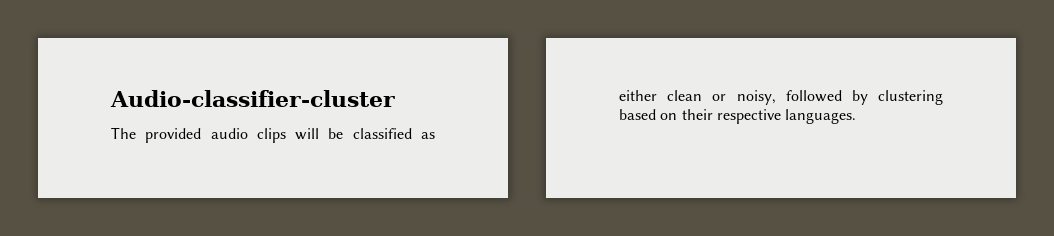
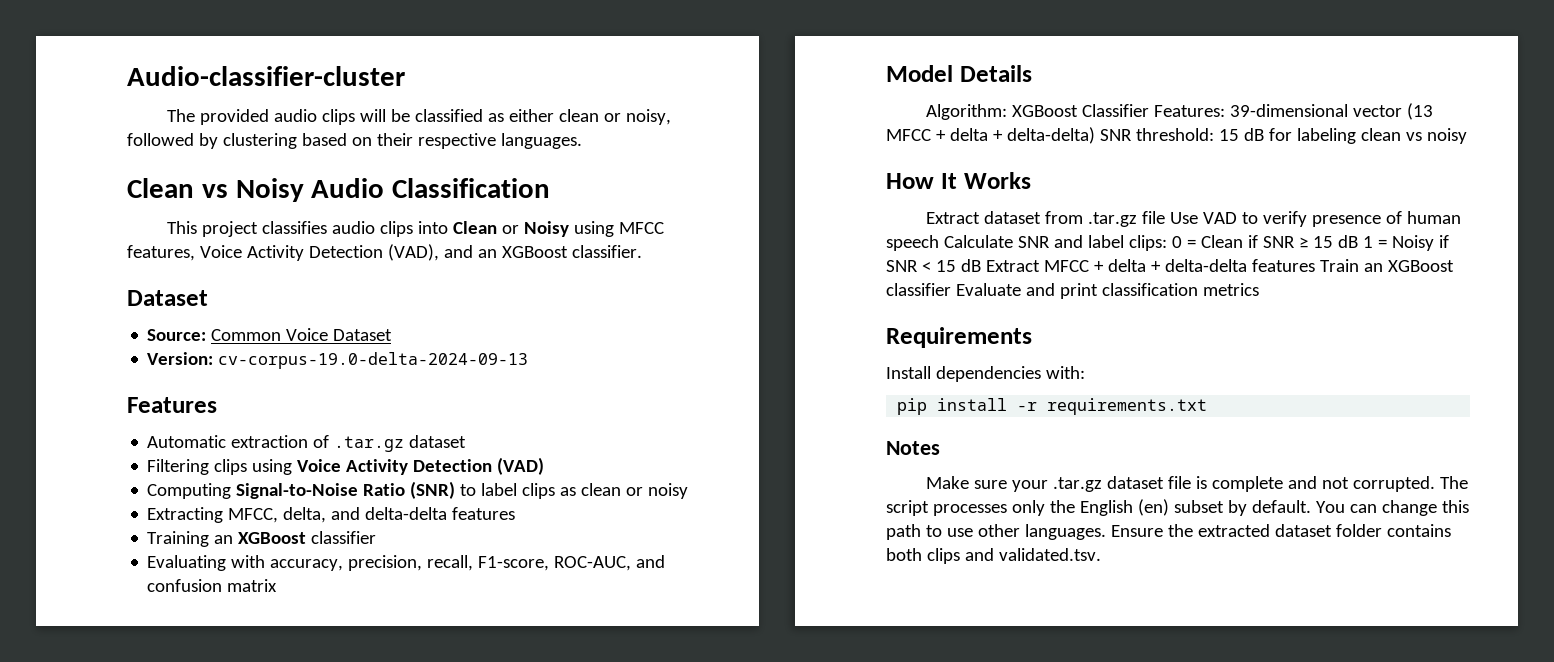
+ Clean vs Noisy Audio Classification
+ This project classifies audio clips into Clean or Noisy using MFCC features, Voice Activity Detection (VAD), and an XGBoost classifier.
+ Dataset
+ Source: Common Voice Dataset
+ Version: cv-corpus-19.0-delta-2024-09-13
+ Features
+ Automatic extraction of .tar.gz dataset
+ Filtering clips using Voice Activity Detection (VAD)
+ Computing Signal-to-Noise Ratio (SNR) to label clips as clean or noisy
+ Extracting MFCC, delta, and delta-delta features
+ Training an XGBoost classifier
+ Evaluating with accuracy, precision, recall, F1-score, ROC-AUC, and confusion matrix
+ Model Details
+ Algorithm: XGBoost Classifier Features: 39-dimensional vector (13 MFCC + delta + delta-delta) SNR threshold: 15 dB for labeling clean vs noisy
+ How It Works
+ Extract dataset from .tar.gz file Use VAD to verify presence of human speech Calculate SNR and label clips: 0 = Clean if SNR ≥ 15 dB 1 = Noisy if SNR < 15 dB Extract MFCC + delta + delta-delta features Train an XGBoost classifier Evaluate and print classification metrics
+ Requirements
+ Install dependencies with:
+ pip install -r requirements.txt
+ Notes
+ Make sure your .tar.gz dataset file is complete and not corrupted. The script processes only the English (en) subset by default. You can change this path to use other languages. Ensure the extracted dataset folder contains both clips and validated.tsv.

